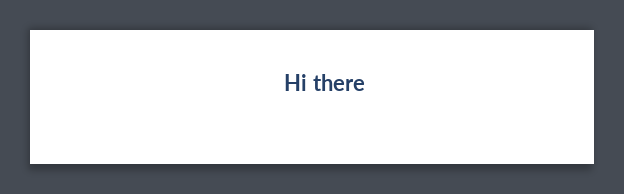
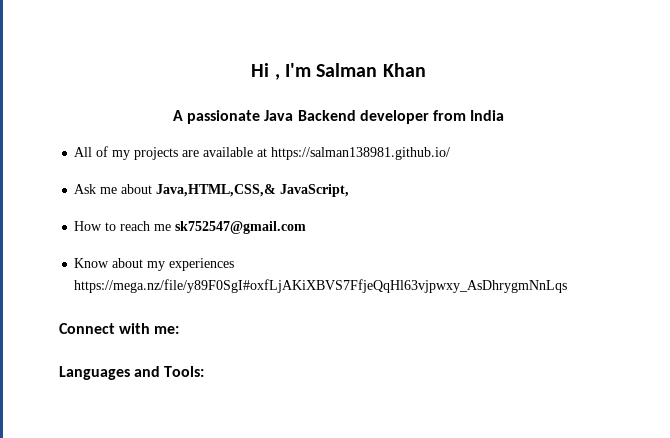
- Hi there
+ Hi , I'm Salman Khan
+ A passionate Java Backend developer from India
+ All of my projects are available at https://salman138981.github.io/
+ Ask me about Java,HTML,CSS,& JavaScript,
+ How to reach me sk752547@gmail.com
+ Know about my experiences https://mega.nz/file/y89F0SgI#oxfLjAKiXBVS7FfjeQqHl63vjpwxy_AsDhrygmNnLqs
+ Connect with me:
+ Languages and Tools:

